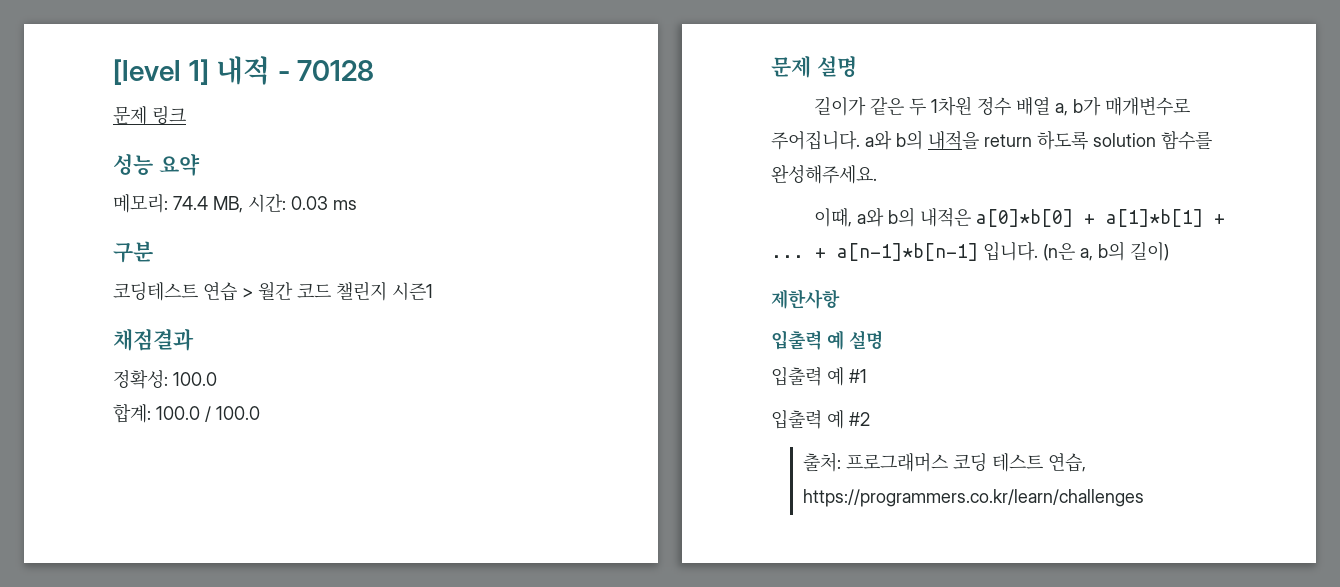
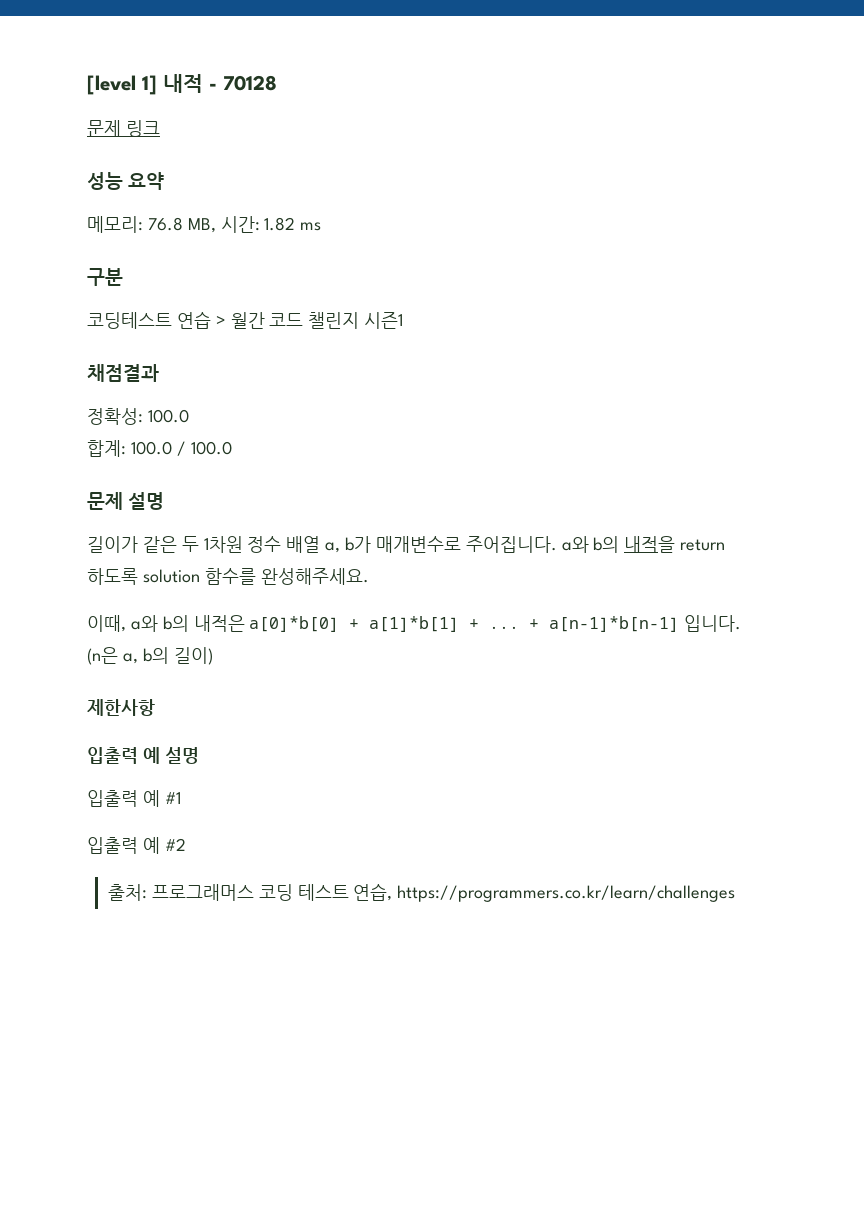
- 메모리: 74.4 MB, 시간: 0.03 ms
+ 메모리: 76.8 MB, 시간: 1.82 ms

